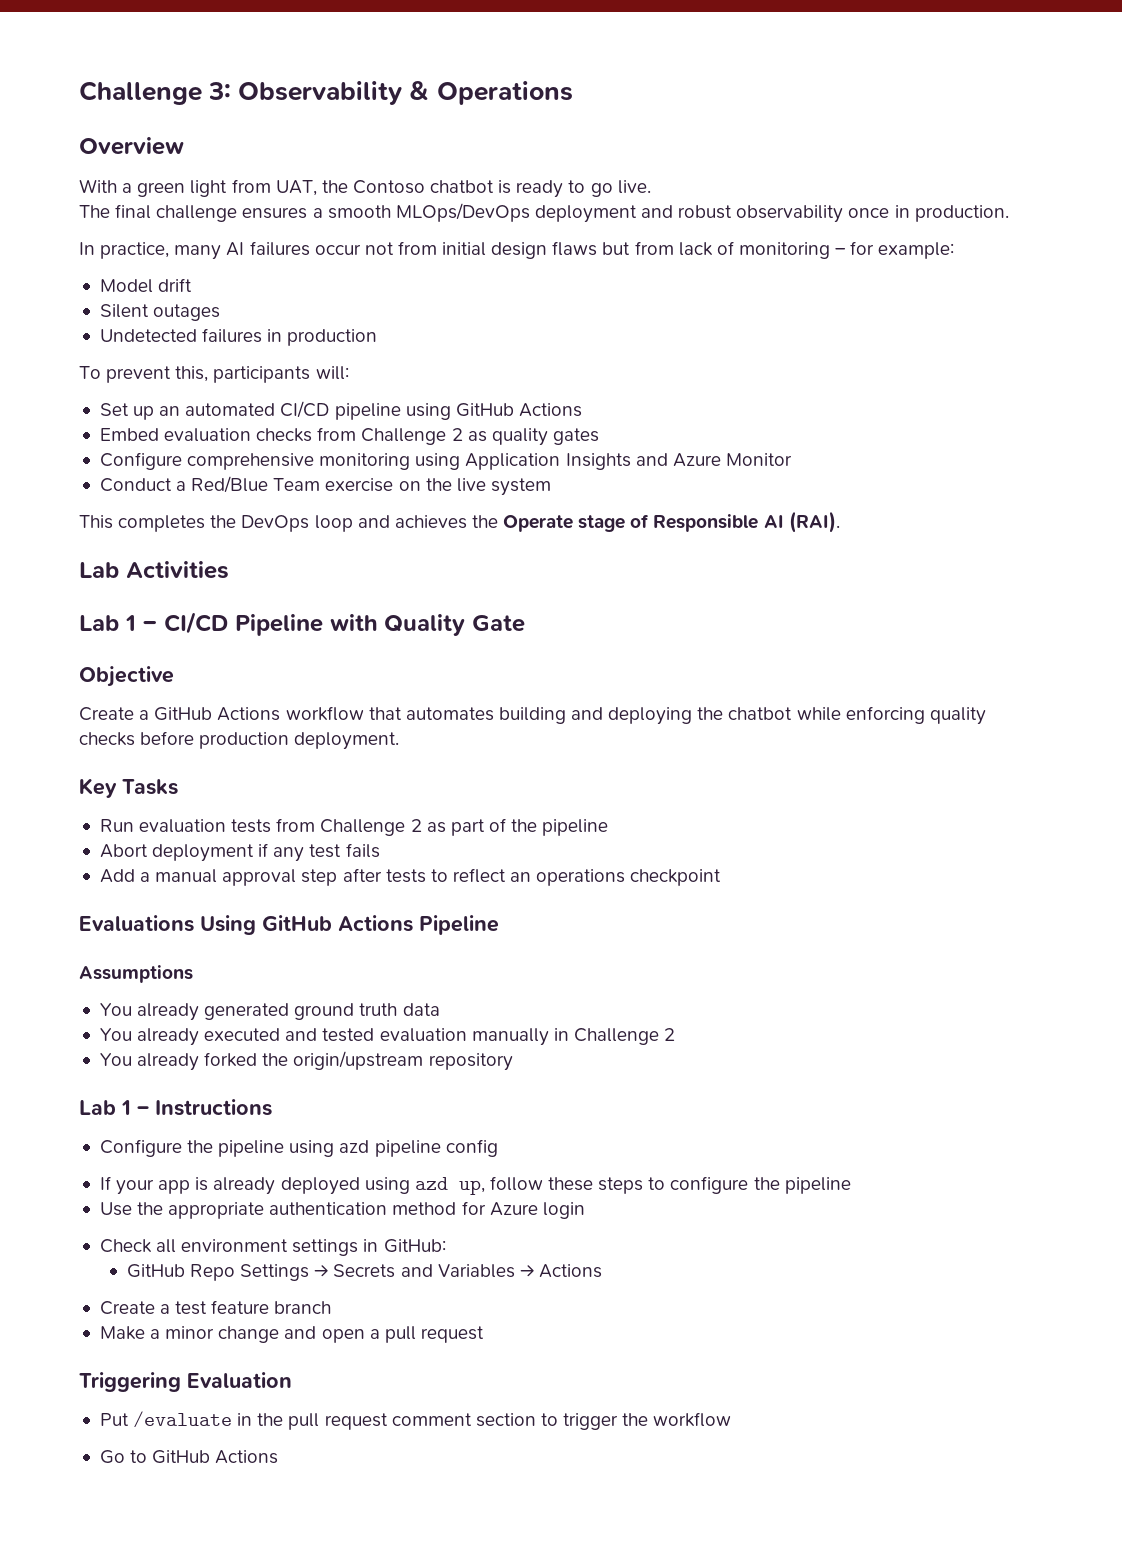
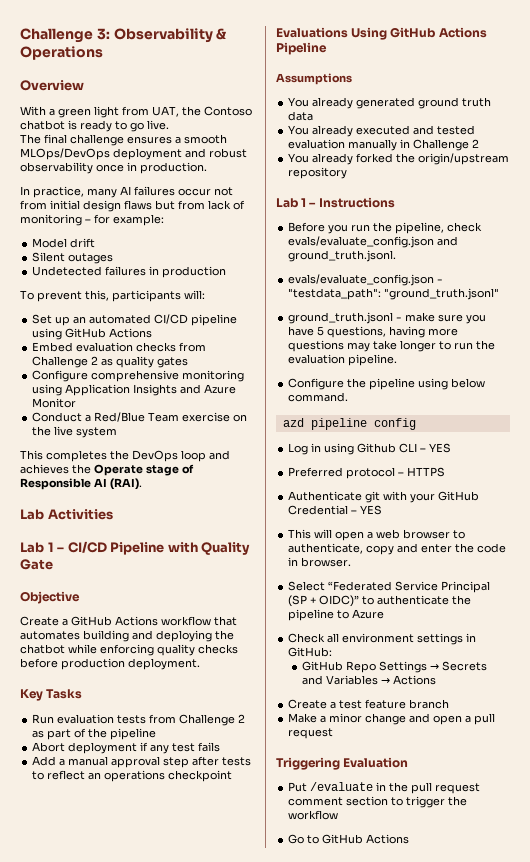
+ Before you run the pipeline, check evals/evaluate_config.json and ground_truth.jsonl.
+ evals/evaluate_config.json - "testdata_path": "ground_truth.jsonl"
+ ground_truth.jsonl - make sure you have 5 questions, having more questions may take longer to run the evaluation pipeline.
- Configure the pipeline using azd pipeline config
+ Configure the pipeline using below command.
+ azd pipeline config
- If your app is already deployed using azd up, follow these steps to configure the pipeline
- Use the appropriate authentication method for Azure login
+ Log in using Github CLI – YES
+ Preferred protocol – HTTPS
+ Authenticate git with your GitHub Credential – YES
+ This will open a web browser to authenticate, copy and enter the code in browser.
+ Select “Federated Service Principal (SP + OIDC)” to authenticate the pipeline to Azure

